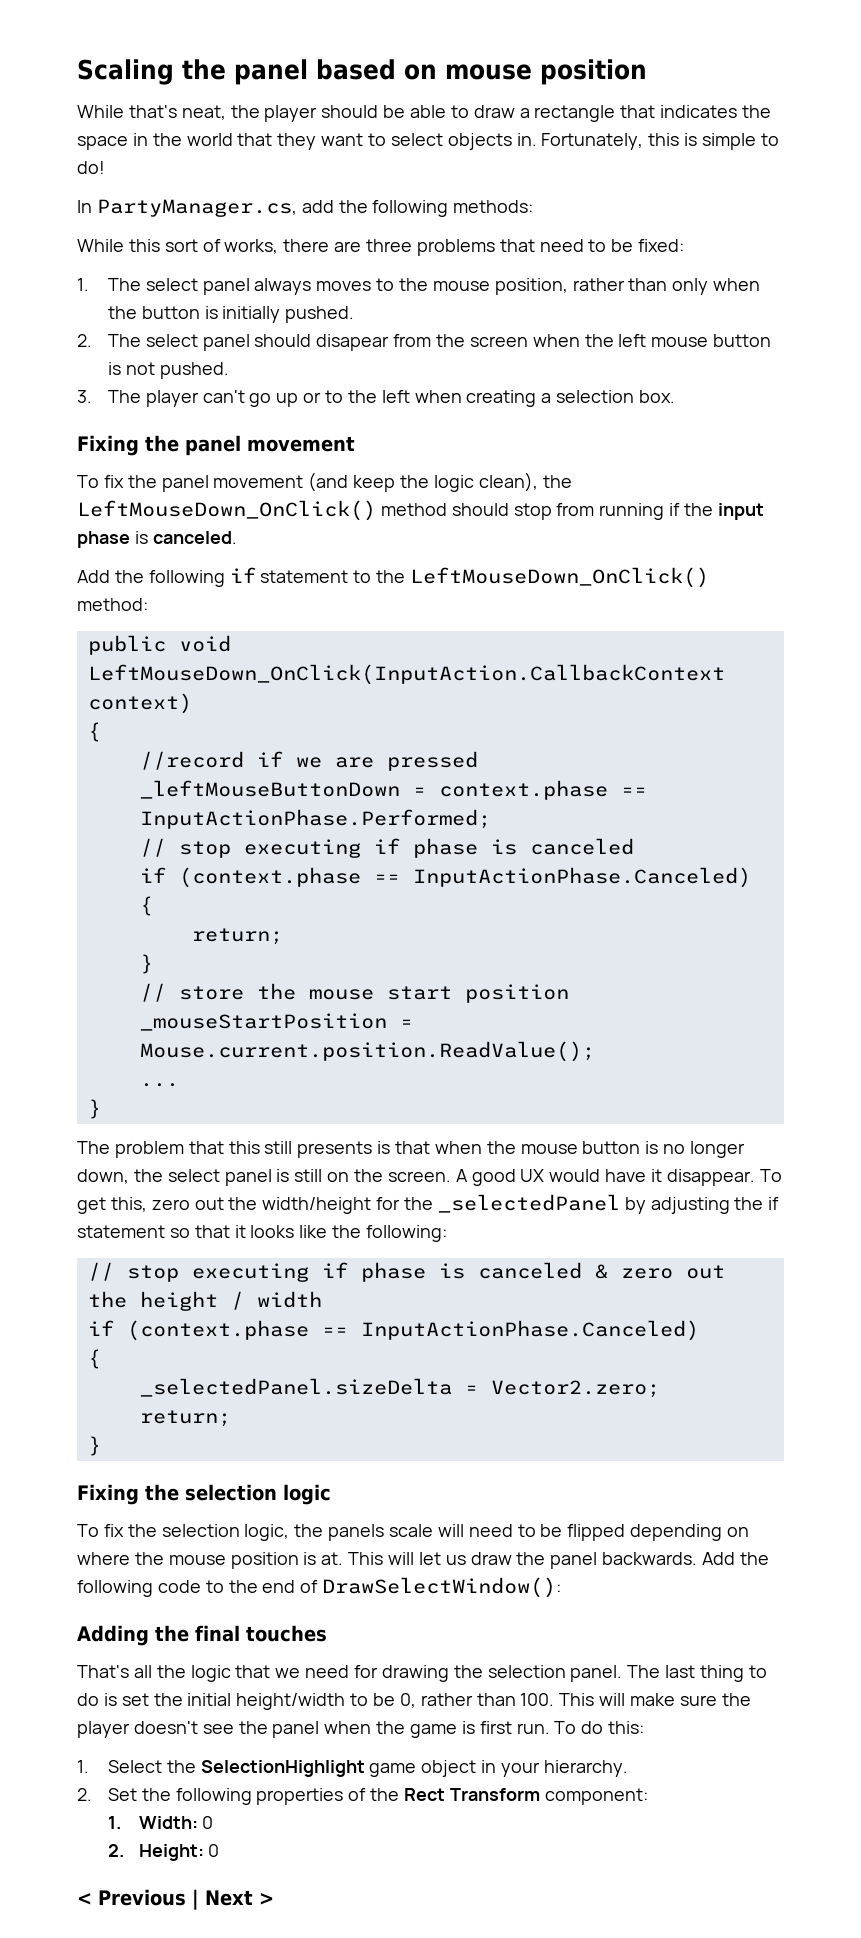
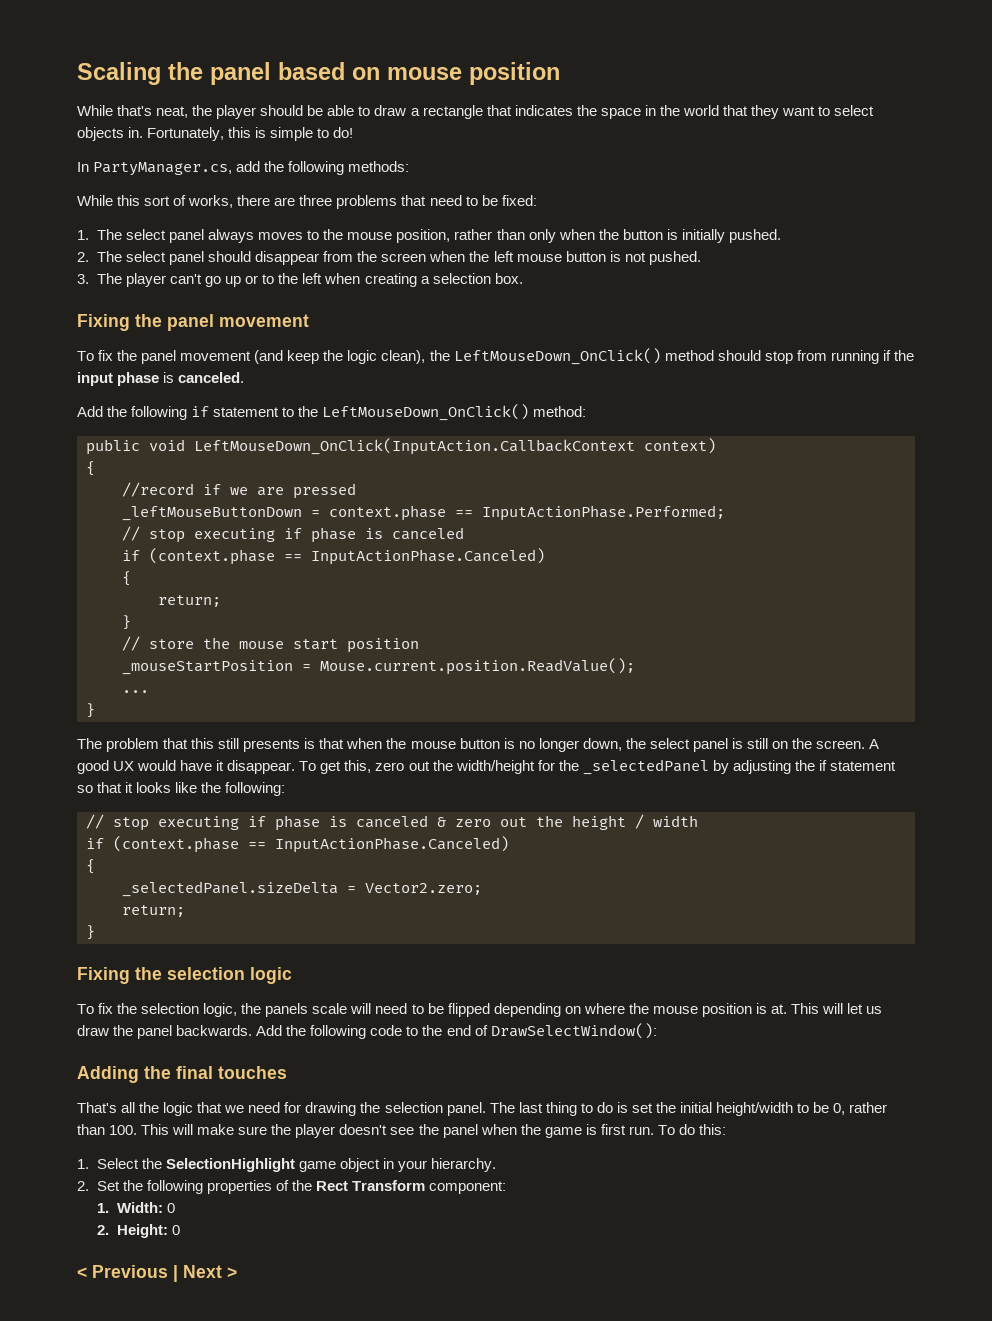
- 2. The select panel should disapear from the screen when the left mouse button is not pushed.
+ 2. The select panel should disappear from the screen when the left mouse button is not pushed.

